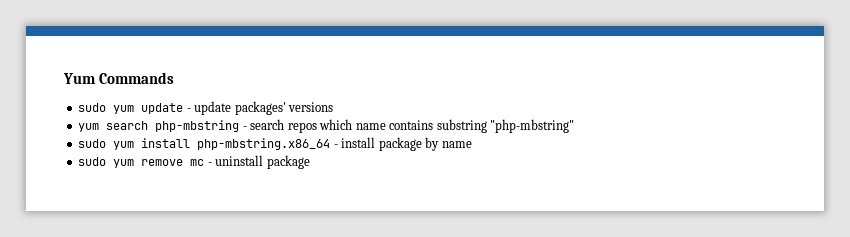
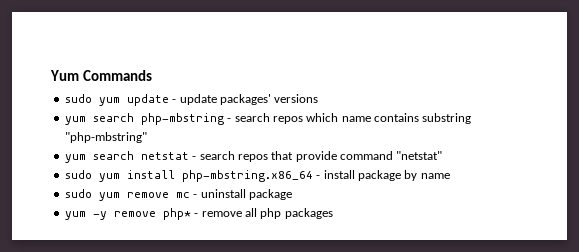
+ yum search netstat - search repos that provide command "netstat"
+ yum -y remove php* - remove all php packages

